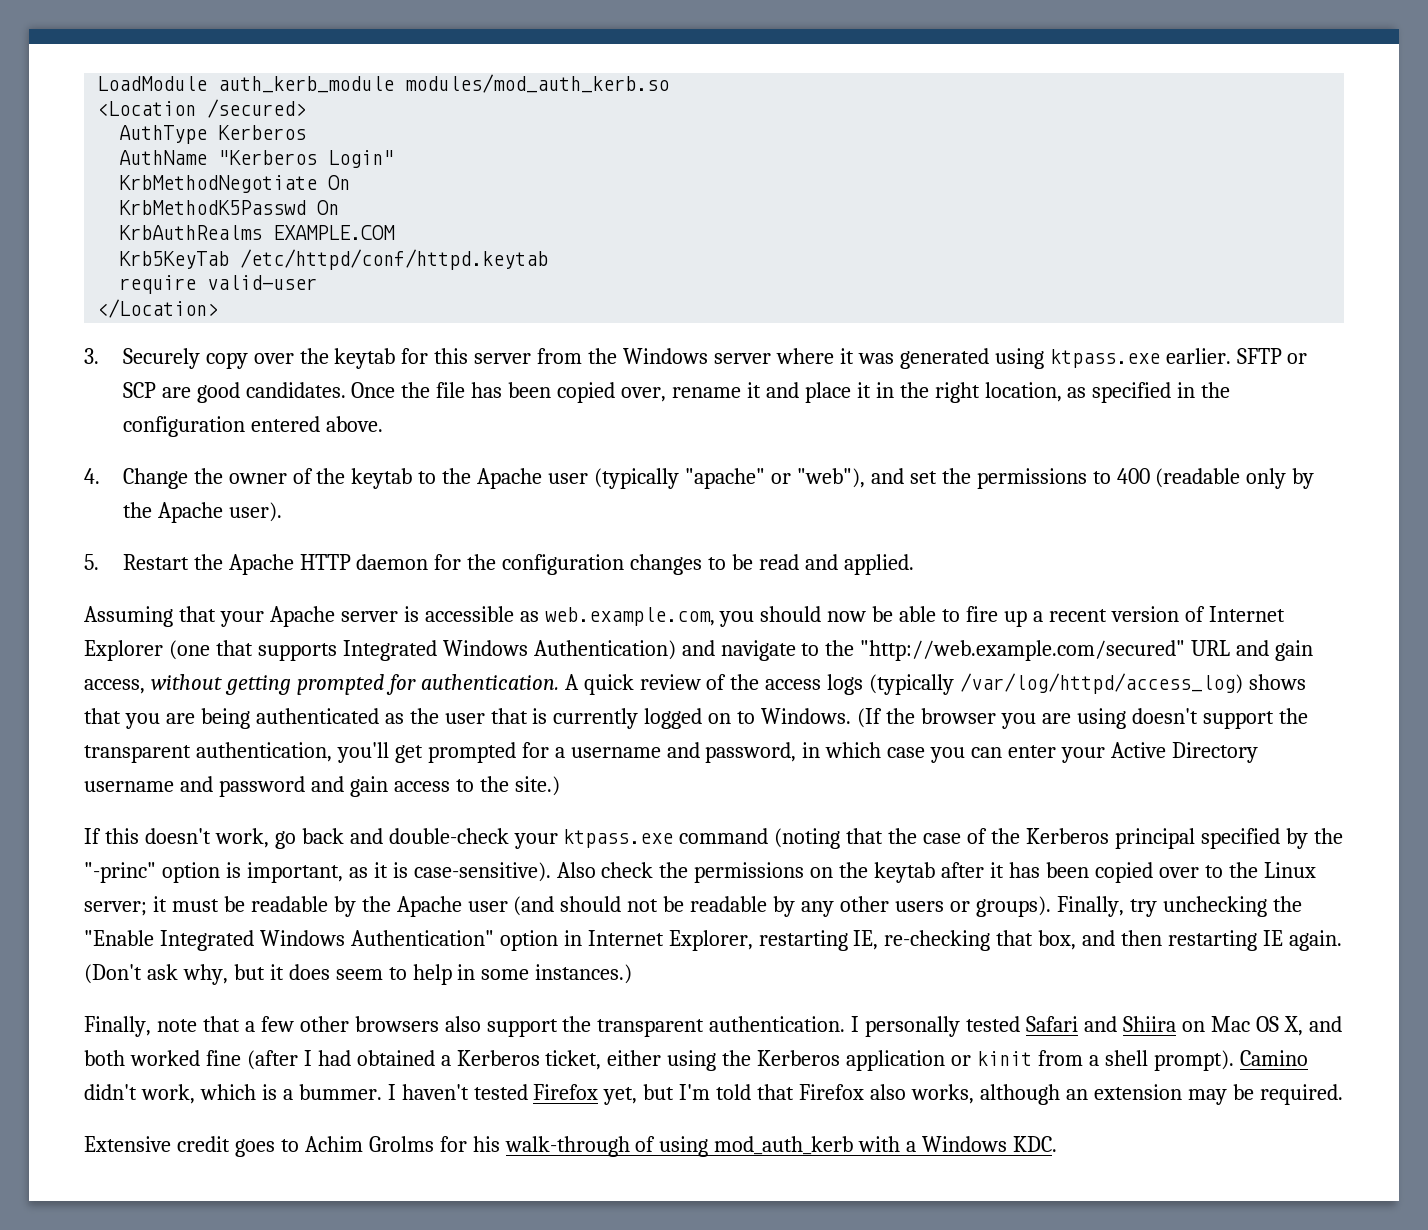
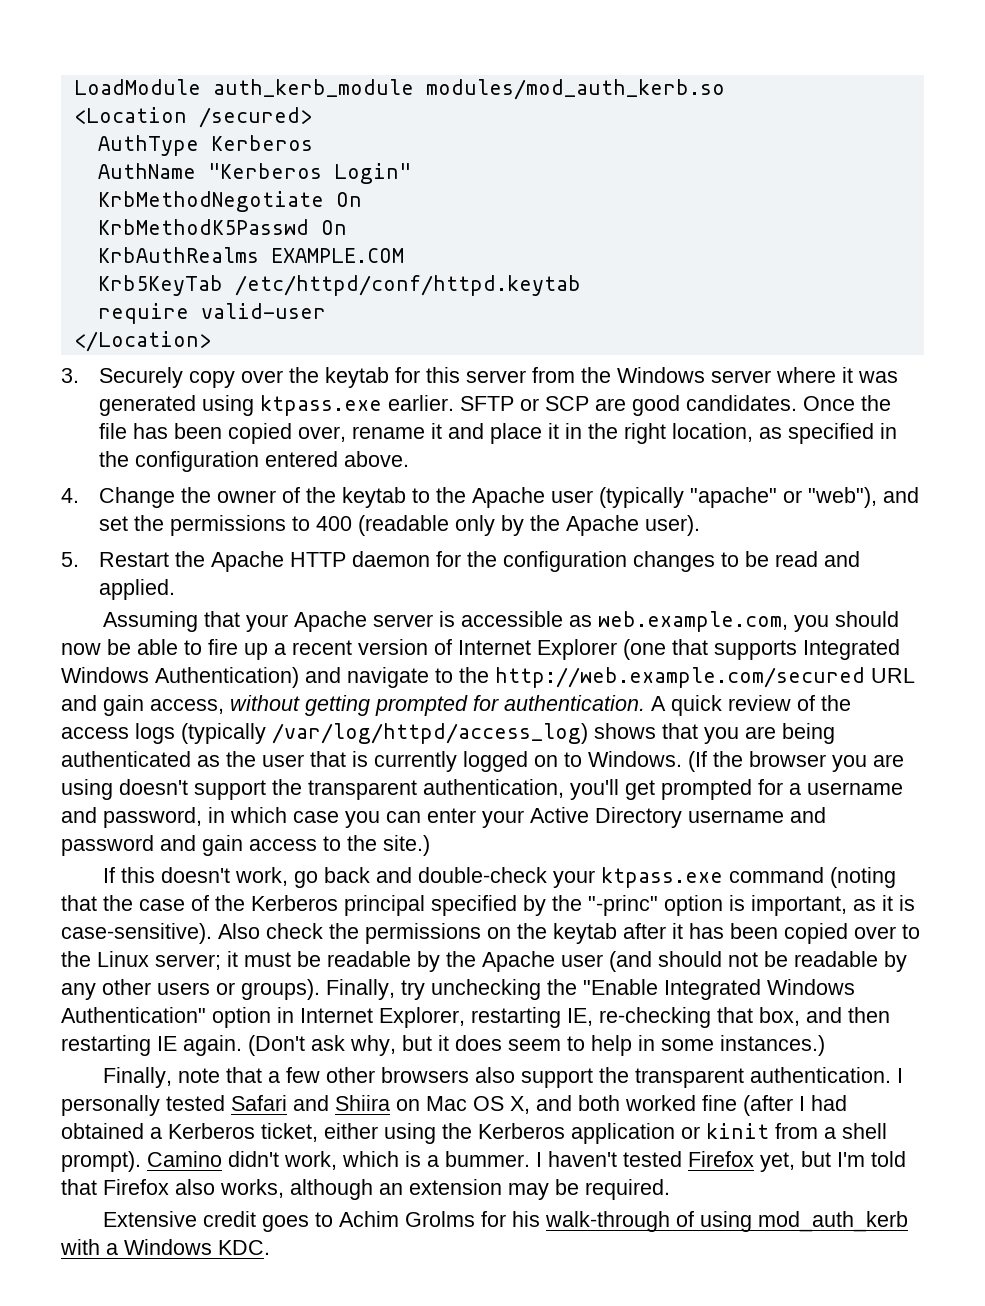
- Assuming that your Apache server is accessible as web.example.com, you should now be able to fire up a recent version of Internet Explorer (one that supports Integrated Windows Authentication) and navigate to the "http://web.example.com/secured" URL and gain access, without getting prompted for authentication.
+ Assuming that your Apache server is accessible as web.example.com, you should now be able to fire up a recent version of Internet Explorer (one that supports Integrated Windows Authentication) and navigate to the http://web.example.com/secured URL and gain access, without getting prompted for authentication.

